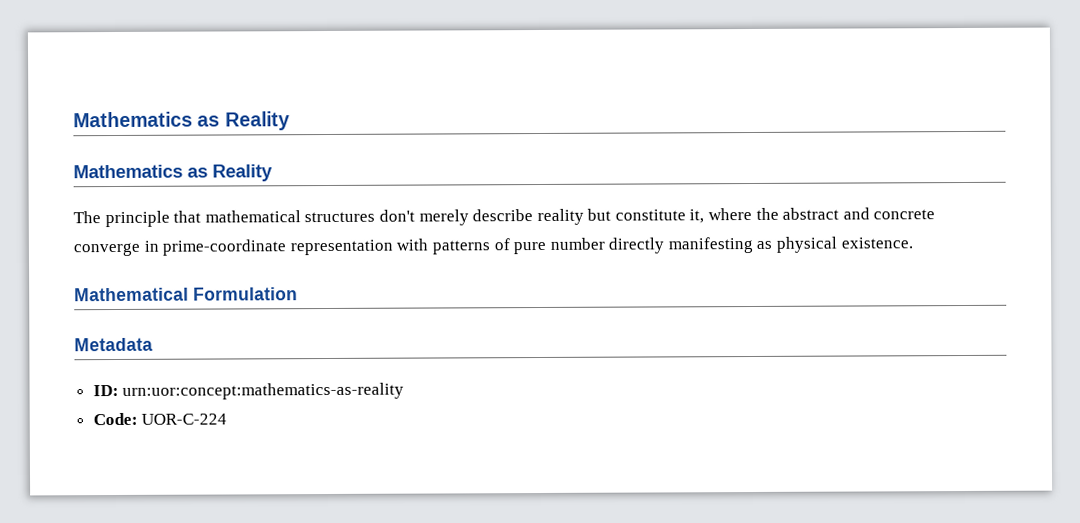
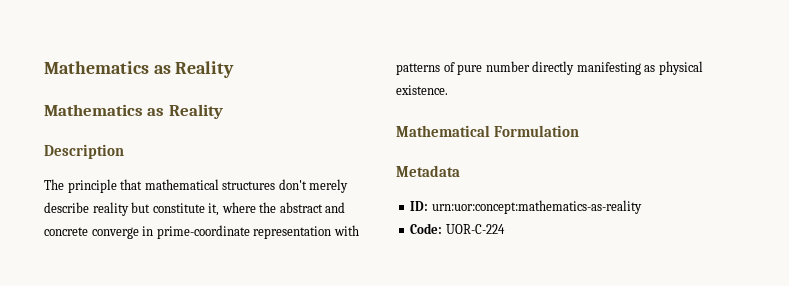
+ Description

